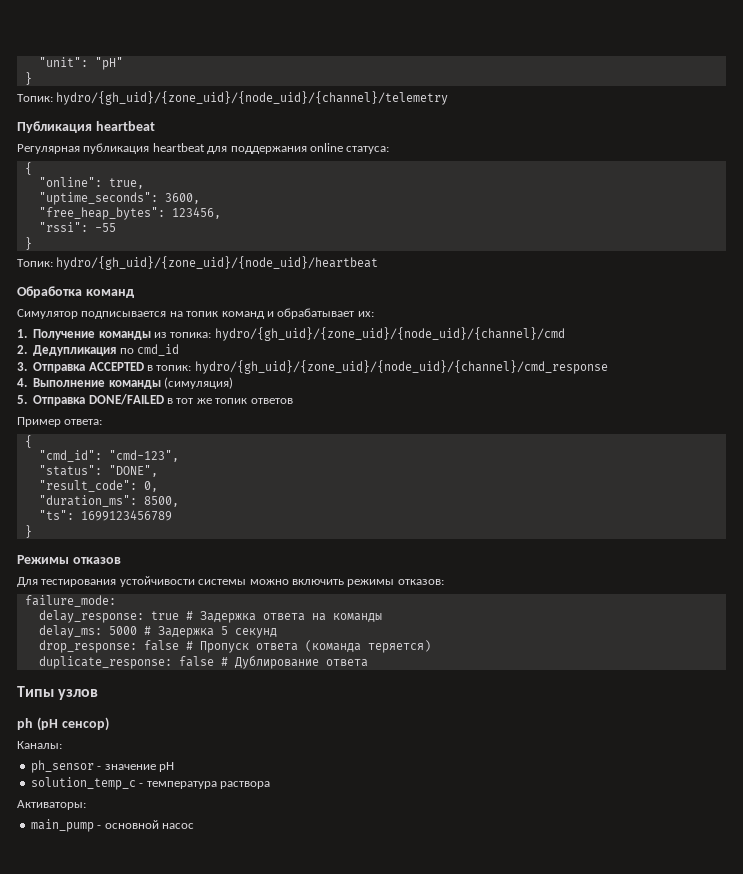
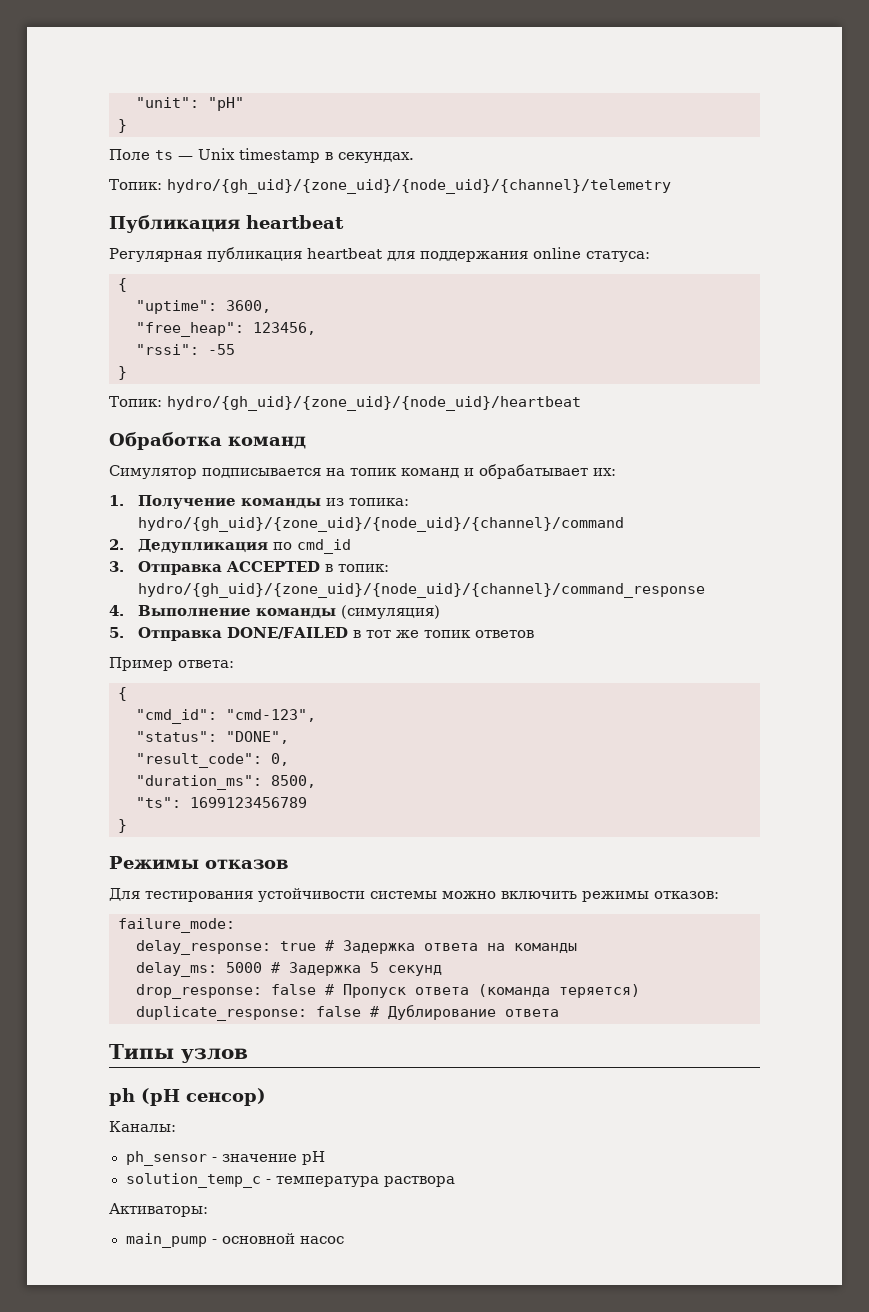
+ Поле ts — Unix timestamp в секундах.
- "online": true,
- "uptime_seconds": 3600,
+ "uptime": 3600,
- "free_heap_bytes": 123456,
+ "free_heap": 123456,
- 1. Получение команды из топика: hydro/{gh_uid}/{zone_uid}/{node_uid}/{channel}/cmd
+ 1. Получение команды из топика: hydro/{gh_uid}/{zone_uid}/{node_uid}/{channel}/command
- 3. Отправка ACCEPTED в топик: hydro/{gh_uid}/{zone_uid}/{node_uid}/{channel}/cmd_response
+ 3. Отправка ACCEPTED в топик: hydro/{gh_uid}/{zone_uid}/{node_uid}/{channel}/command_response

